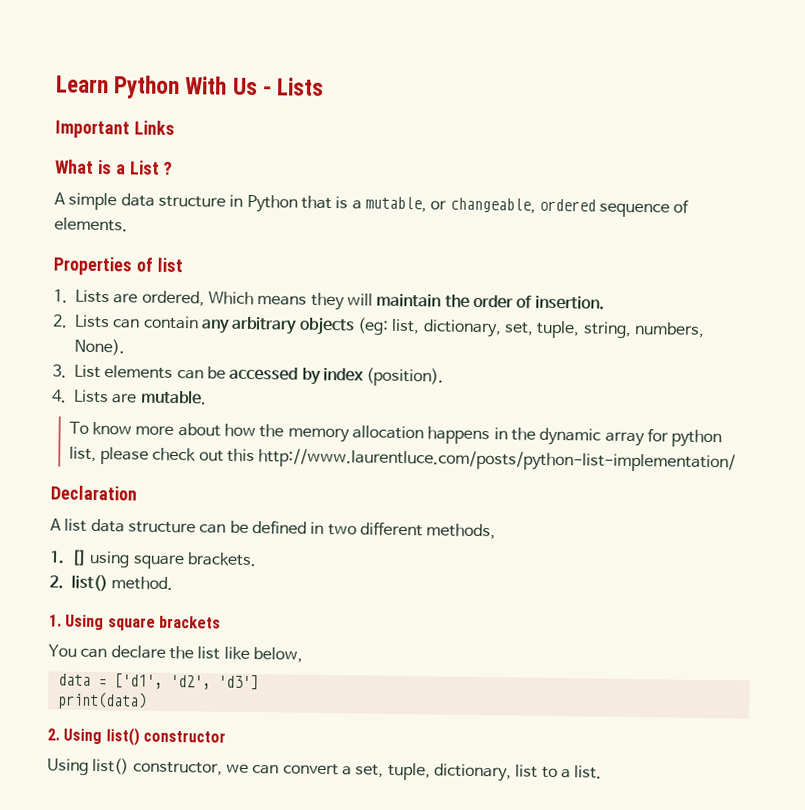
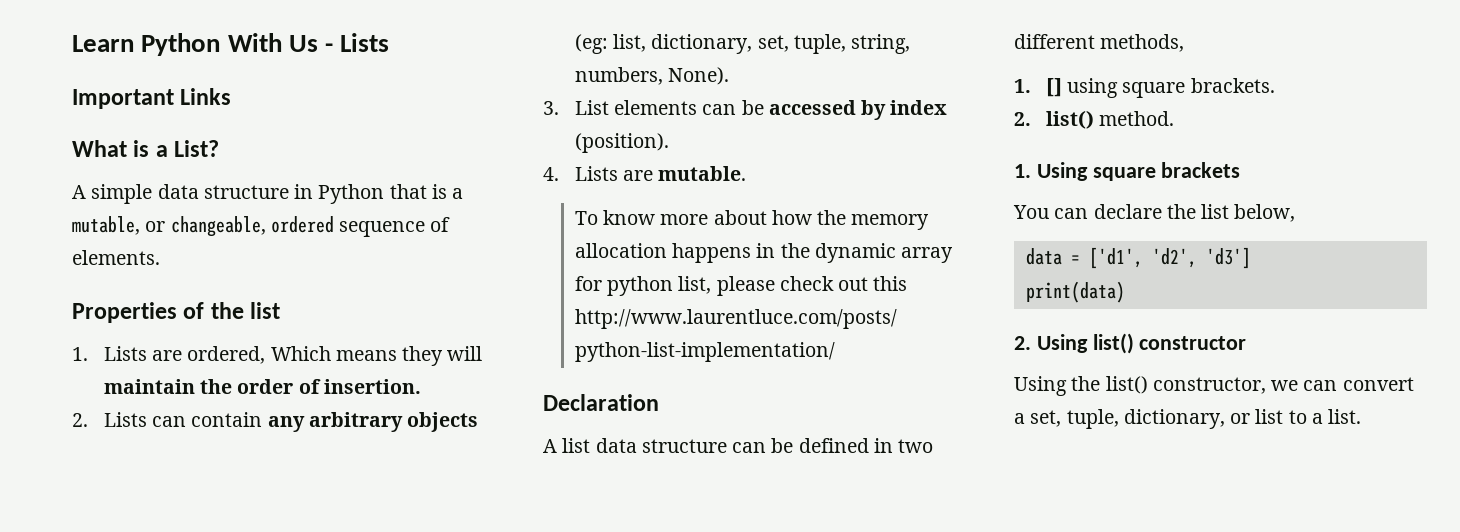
- What is a List ?
+ What is a List?
- Properties of list
+ Properties of the list
- You can declare the list like below,
+ You can declare the list below,
- Using list() constructor, we can convert a set, tuple, dictionary, list to a list.
+ Using the list() constructor, we can convert a set, tuple, dictionary, or list to a list.

